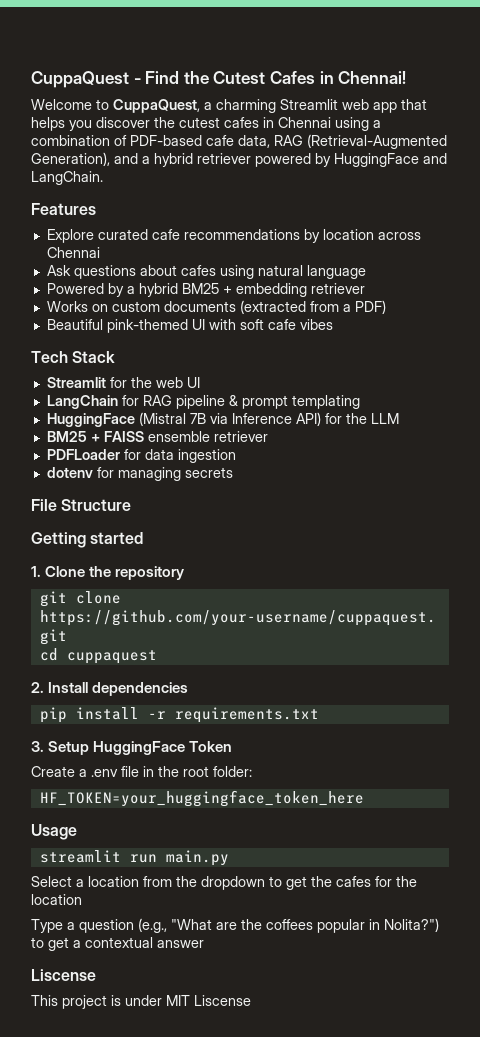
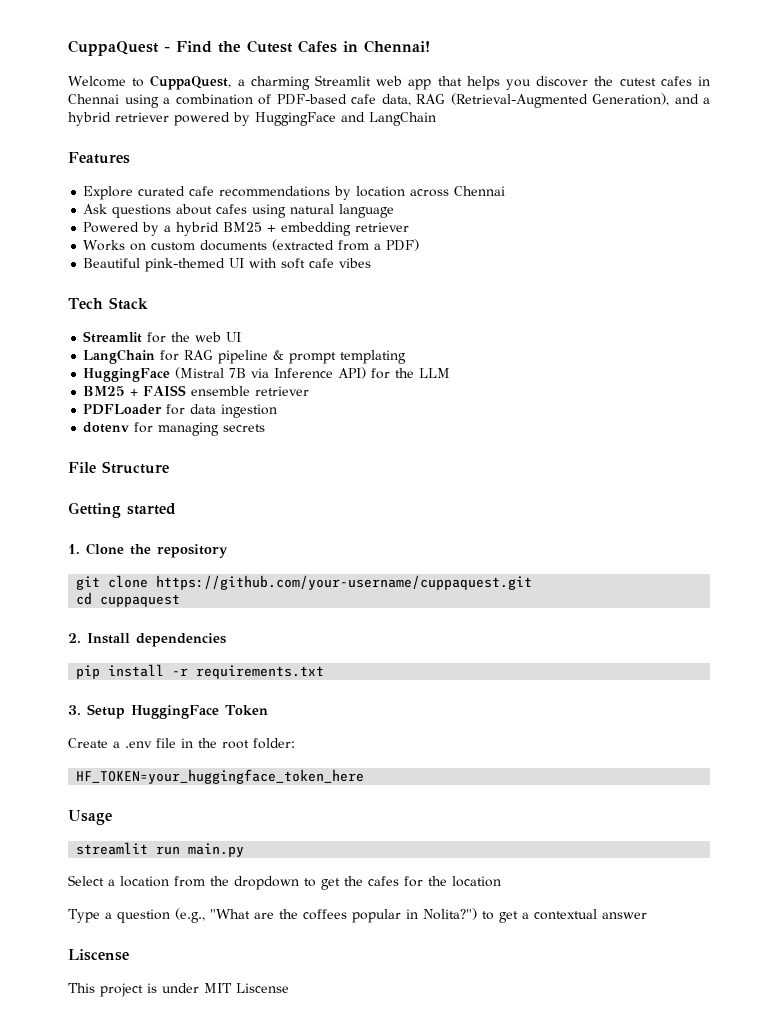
- Welcome to CuppaQuest, a charming Streamlit web app that helps you discover the cutest cafes in Chennai using a combination of PDF-based cafe data, RAG (Retrieval-Augmented Generation), and a hybrid retriever powered by HuggingFace and LangChain.
+ Welcome to CuppaQuest, a charming Streamlit web app that helps you discover the cutest cafes in Chennai using a combination of PDF-based cafe data, RAG (Retrieval-Augmented Generation), and a hybrid retriever powered by HuggingFace and LangChain

